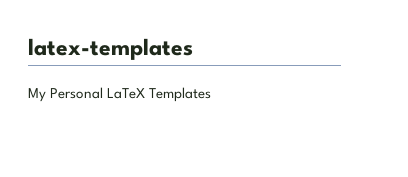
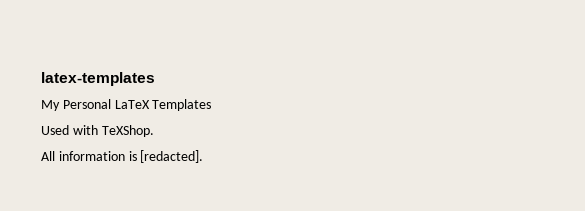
+ Used with TeXShop.
+ All information is [redacted].

